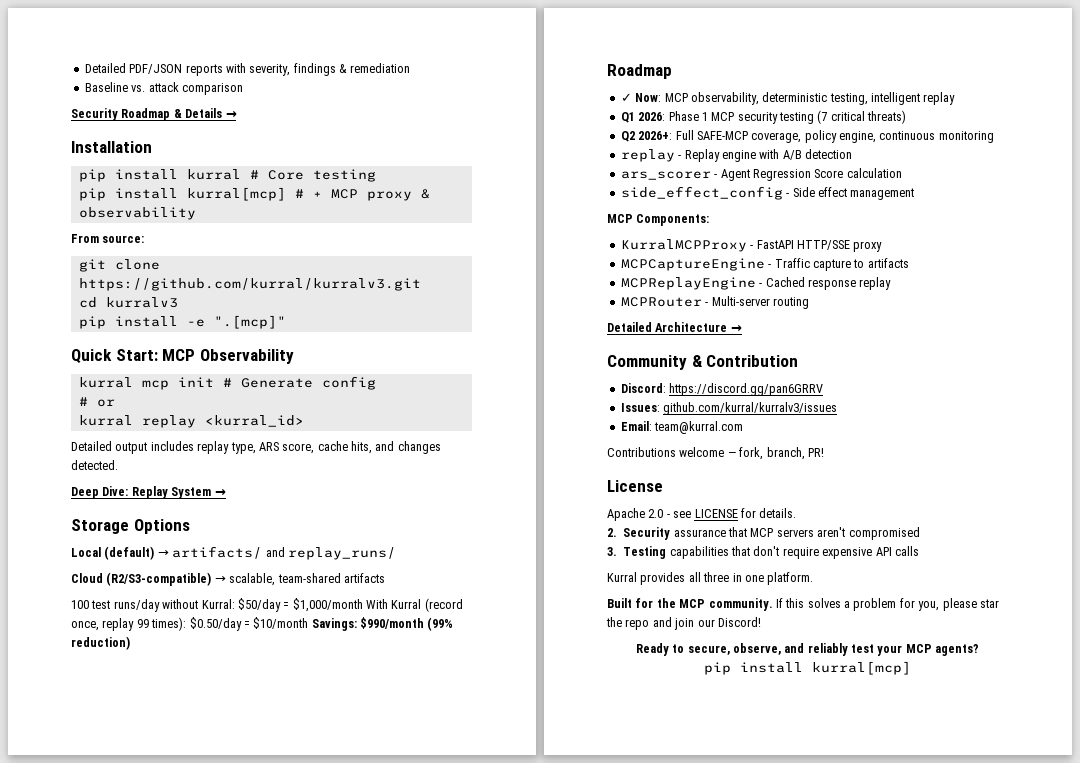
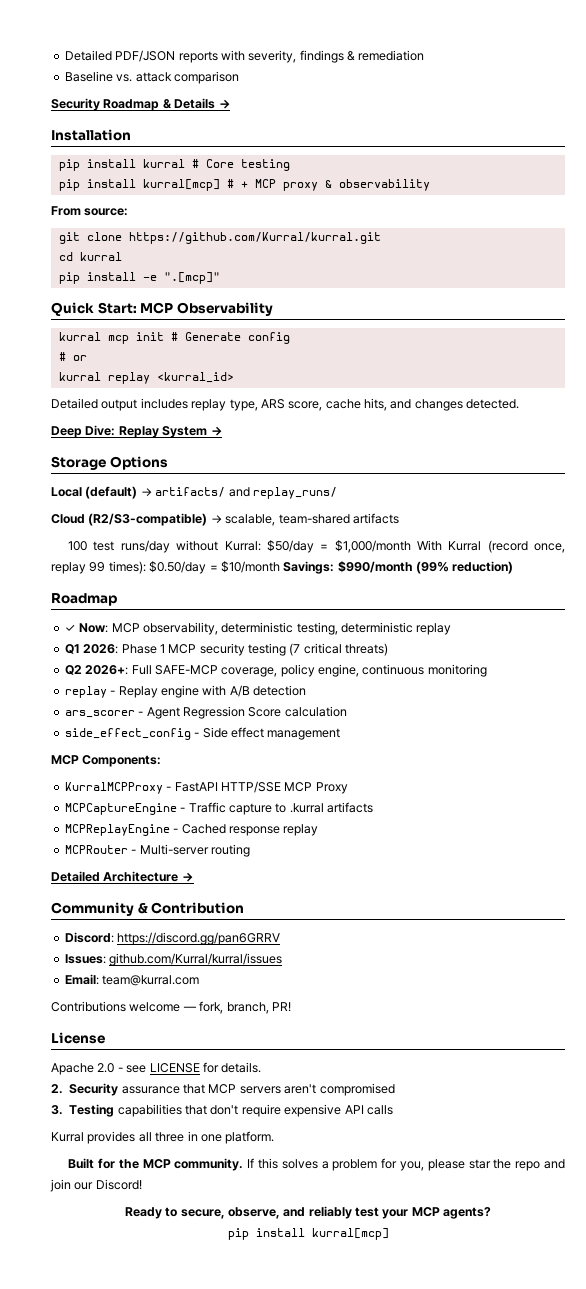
- git clone https://github.com/kurral/kurralv3.git
+ git clone https://github.com/Kurral/kurral.git
- cd kurralv3
+ cd kurral
- ✓ Now: MCP observability, deterministic testing, intelligent replay
+ ✓ Now: MCP observability, deterministic testing, deterministic replay
- KurralMCPProxy - FastAPI HTTP/SSE proxy
+ KurralMCPProxy - FastAPI HTTP/SSE MCP Proxy
- MCPCaptureEngine - Traffic capture to artifacts
+ MCPCaptureEngine - Traffic capture to .kurral artifacts
- Issues: github.com/kurral/kurralv3/issues
+ Issues: github.com/Kurral/kurral/issues

